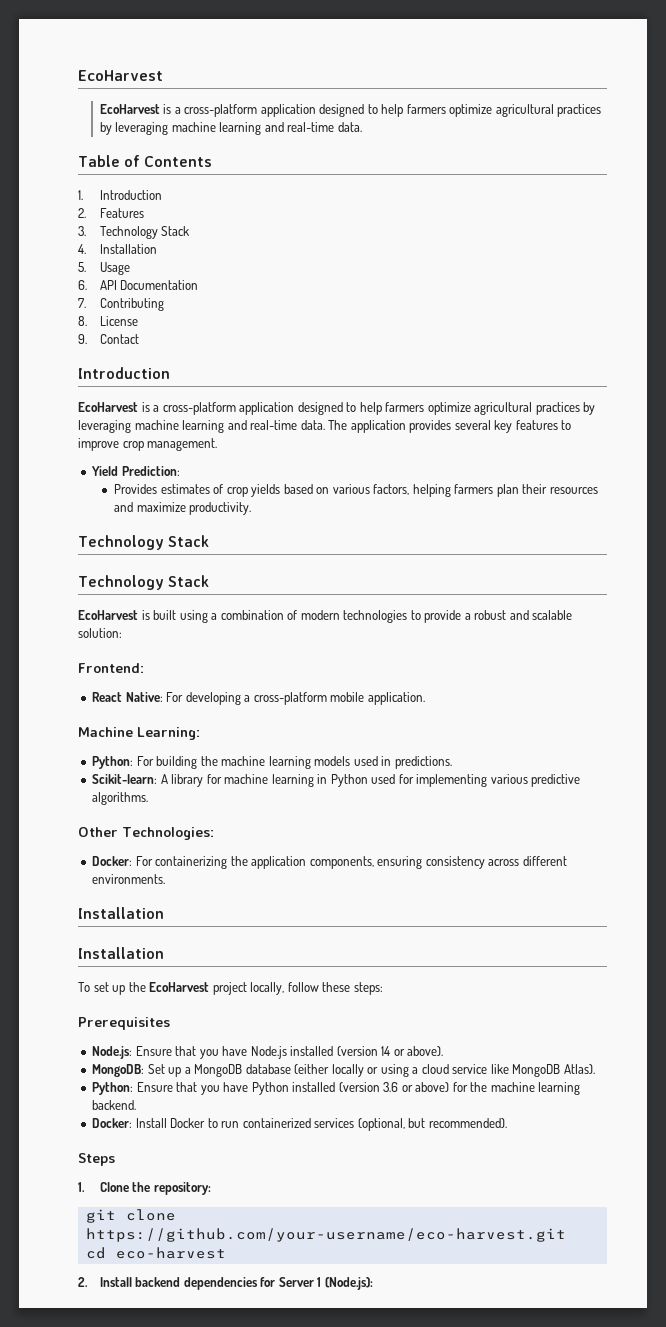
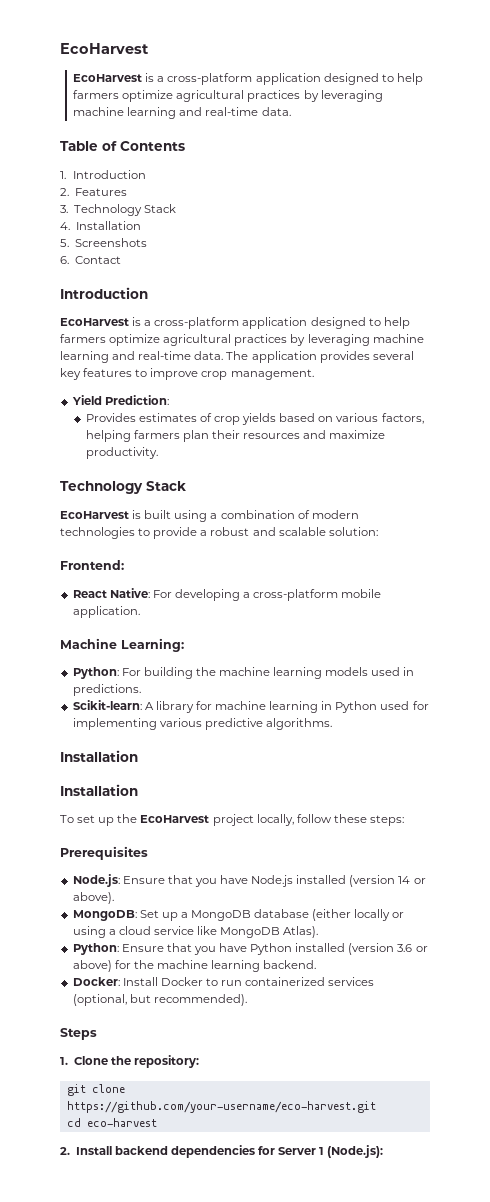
- 5. Usage
- 6. API Documentation
- 7. Contributing
- 8. License
- 9. Contact
+ 5. Screenshots
+ 6. Contact
  Provides estimates of crop yields based on various factors, helping farmers plan their resources and maximize productivity.
- Technology Stack
- Other Technologies:
- Docker: For containerizing the application components, ensuring consistency across different environments.

